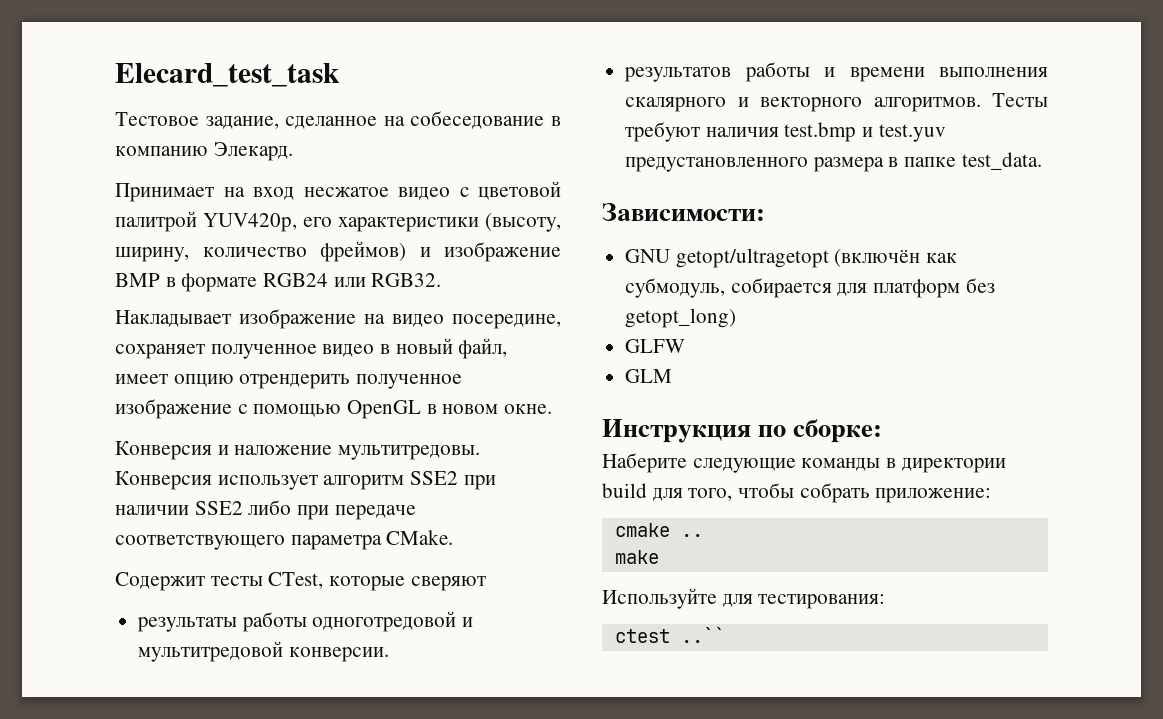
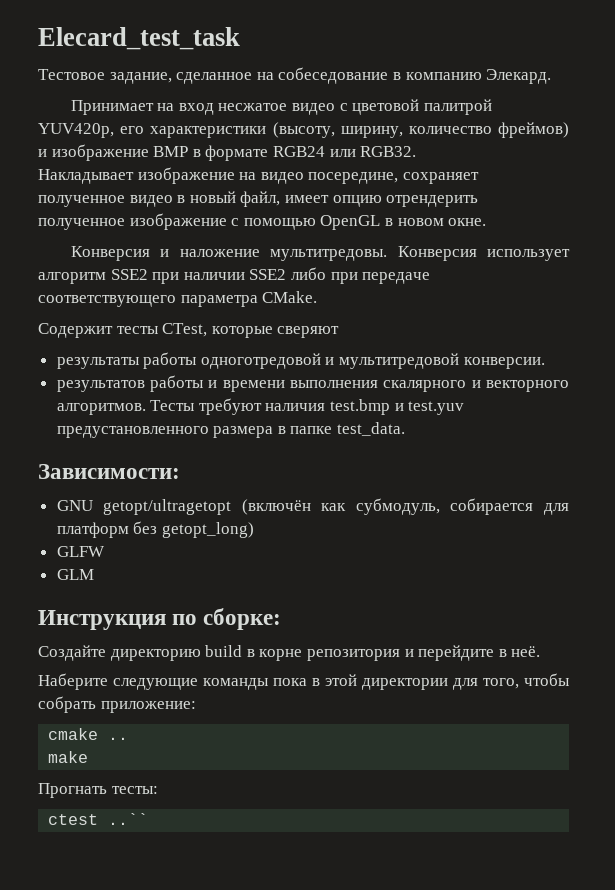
+ Создайте директорию build в корне репозитория и перейдите в неё.
- Наберите следующие команды в директории build для того, чтобы собрать приложение:
+ Наберите следующие команды пока в этой директории для того, чтобы собрать приложение:
- Используйте для тестирования:
+ Прогнать тесты:

